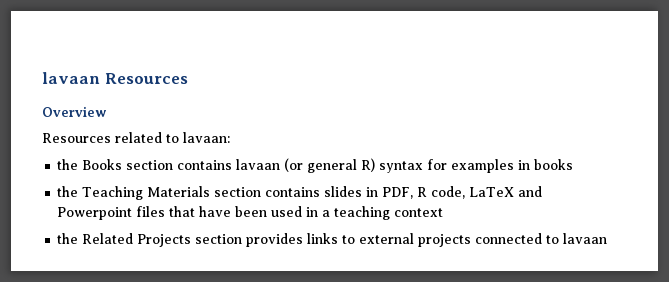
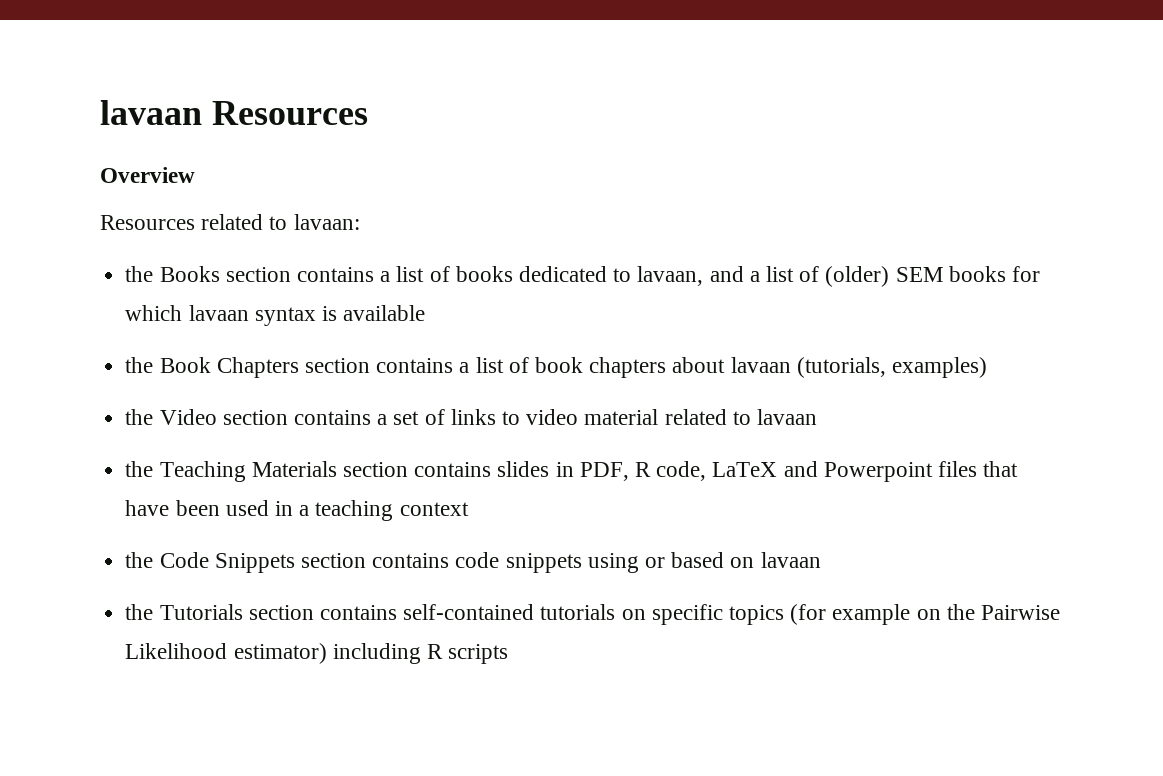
- the Books section contains lavaan (or general R) syntax for examples in books
+ the Books section contains a list of books dedicated to lavaan, and a list of (older) SEM books for which lavaan syntax is available
+ the Book Chapters section contains a list of book chapters about lavaan (tutorials, examples)
+ the Video section contains a set of links to video material related to lavaan
- the Related Projects section provides links to external projects connected to lavaan
+ the Code Snippets section contains code snippets using or based on lavaan
+ the Tutorials section contains self-contained tutorials on specific topics (for example on the Pairwise Likelihood estimator) including R scripts

